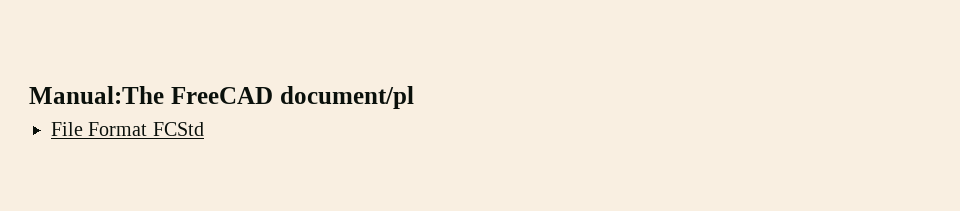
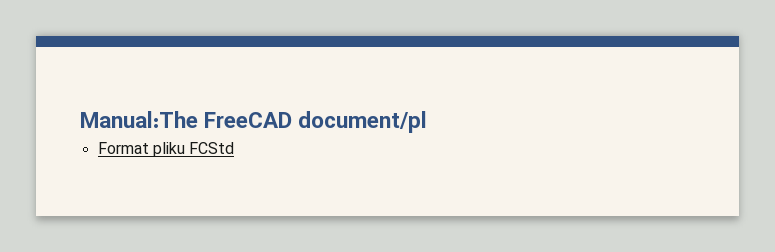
- File Format FCStd
+ Format pliku FCStd

